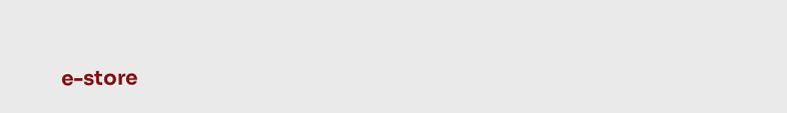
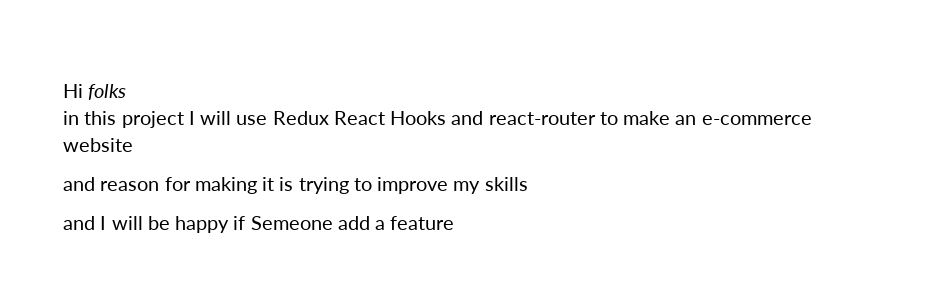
- e-store
+ Hi folks
+ in this project I will use Redux React Hooks and react-router to make an e-commerce website
+ and reason for making it is trying to improve my skills
+ and I will be happy if Semeone add a feature

